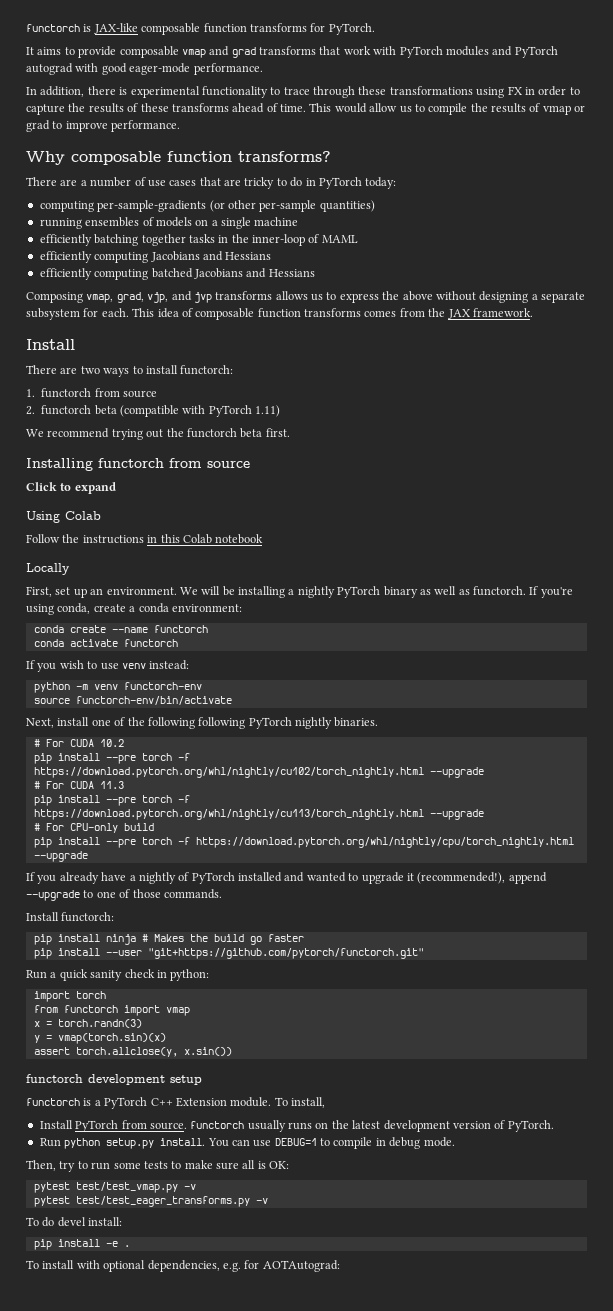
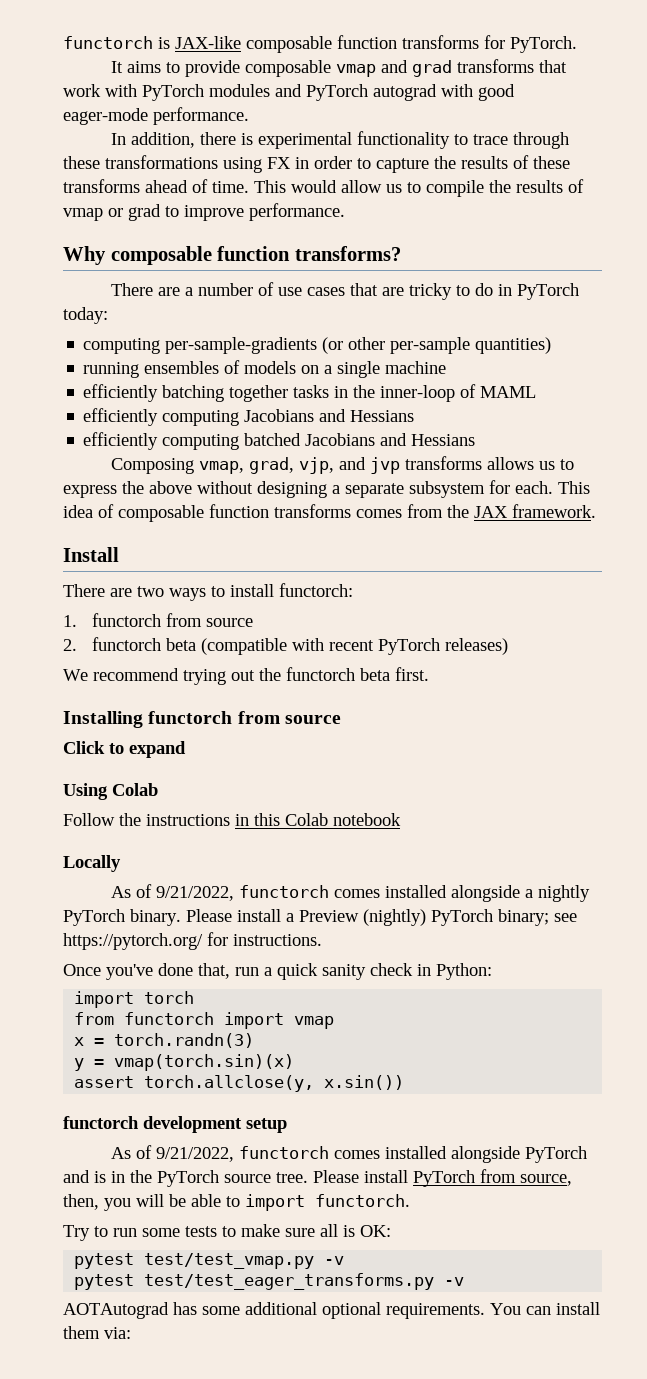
- 2. functorch beta (compatible with PyTorch 1.11)
+ 2. functorch beta (compatible with recent PyTorch releases)
- First, set up an environment. We will be installing a nightly PyTorch binary as well as functorch. If you're using conda, create a conda environment:
- conda create --name functorch
- conda activate functorch
- If you wish to use venv instead:
- python -m venv functorch-env
- source functorch-env/bin/activate
- Next, install one of the following following PyTorch nightly binaries.
- # For CUDA 10.2
- pip install --pre torch -f https://download.pytorch.org/whl/nightly/cu102/torch_nightly.html --upgrade
- # For CUDA 11.3
- pip install --pre torch -f https://download.pytorch.org/whl/nightly/cu113/torch_nightly.html --upgrade
- # For CPU-only build
- pip install --pre torch -f https://download.pytorch.org/whl/nightly/cpu/torch_nightly.html --upgrade
- If you already have a nightly of PyTorch installed and wanted to upgrade it (recommended!), append --upgrade to one of those commands.
- Install functorch:
- pip install ninja # Makes the build go faster
- pip install --user "git+https://github.com/pytorch/functorch.git"
- Run a quick sanity check in python:
+ As of 9/21/2022, functorch comes installed alongside a nightly PyTorch binary. Please install a Preview (nightly) PyTorch binary; see https://pytorch.org/ for instructions.
+ Once you've done that, run a quick sanity check in Python:
- functorch is a PyTorch C++ Extension module. To install,
- Install PyTorch from source. functorch usually runs on the latest development version of PyTorch.
- Run python setup.py install. You can use DEBUG=1 to compile in debug mode.
- Then, try to run some tests to make sure all is OK:
+ As of 9/21/2022, functorch comes installed alongside PyTorch and is in the PyTorch source tree. Please install PyTorch from source, then, you will be able to import functorch.
+ Try to run some tests to make sure all is OK:
- To do devel install:
- pip install -e .
- To install with optional dependencies, e.g. for AOTAutograd:
+ AOTAutograd has some additional optional requirements. You can install them via:

